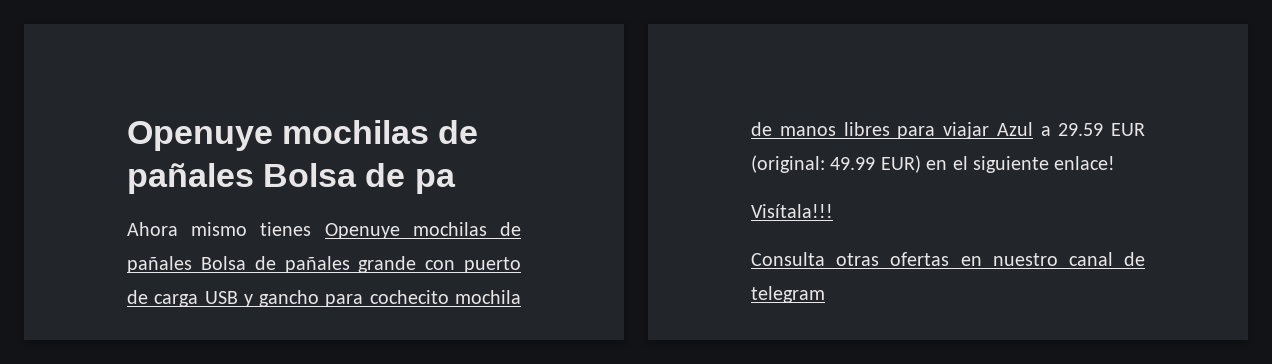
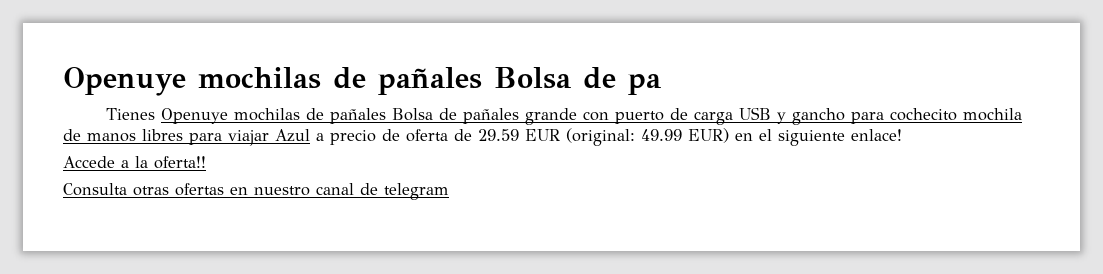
- Ahora mismo tienes Openuye mochilas de pañales Bolsa de pañales grande con puerto de carga USB y gancho para cochecito mochila de manos libres para viajar Azul a 29.59 EUR (original: 49.99 EUR) en el siguiente enlace!
+ Tienes Openuye mochilas de pañales Bolsa de pañales grande con puerto de carga USB y gancho para cochecito mochila de manos libres para viajar Azul a precio de oferta de 29.59 EUR (original: 49.99 EUR) en el siguiente enlace!
- Visítala!!!
+ Accede a la oferta!!

